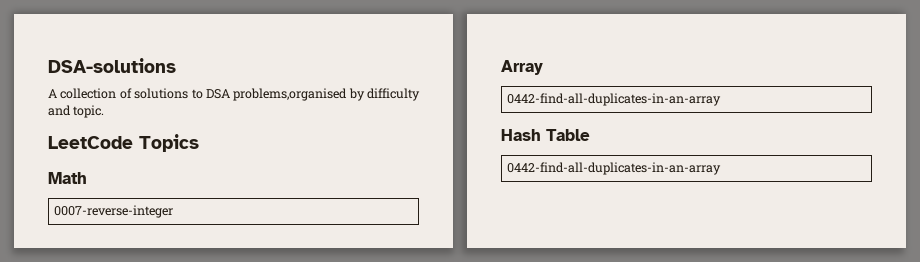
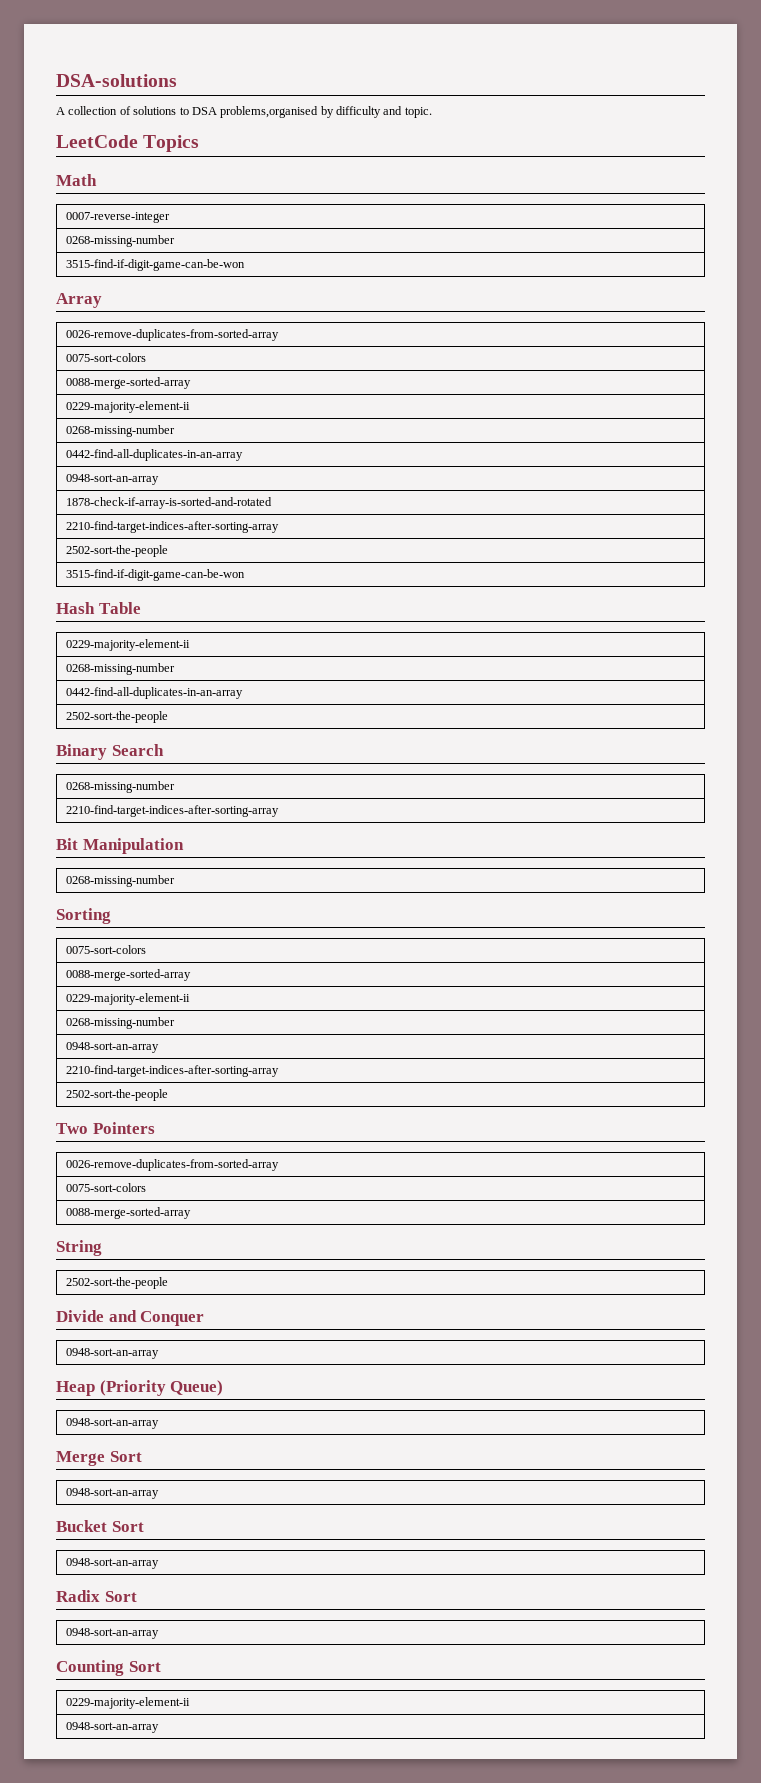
  0007-reverse-integer
+ 0268-missing-number
+ 3515-find-if-digit-game-can-be-won
  Array
+ 0026-remove-duplicates-from-sorted-array
+ 0075-sort-colors
+ 0088-merge-sorted-array
+ 0229-majority-element-ii
+ 0268-missing-number
  0442-find-all-duplicates-in-an-array
+ 0948-sort-an-array
+ 1878-check-if-array-is-sorted-and-rotated
+ 2210-find-target-indices-after-sorting-array
+ 2502-sort-the-people
+ 3515-find-if-digit-game-can-be-won
  Hash Table
+ 0229-majority-element-ii
+ 0268-missing-number
  0442-find-all-duplicates-in-an-array
+ 2502-sort-the-people
+ Binary Search
+ 0268-missing-number
+ 2210-find-target-indices-after-sorting-array
+ Bit Manipulation
+ 0268-missing-number
+ Sorting
+ 0075-sort-colors
+ 0088-merge-sorted-array
+ 0229-majority-element-ii
+ 0268-missing-number
+ 0948-sort-an-array
+ 2210-find-target-indices-after-sorting-array
+ 2502-sort-the-people
+ Two Pointers
+ 0026-remove-duplicates-from-sorted-array
+ 0075-sort-colors
+ 0088-merge-sorted-array
+ String
+ 2502-sort-the-people
+ Divide and Conquer
+ 0948-sort-an-array
+ Heap (Priority Queue)
+ 0948-sort-an-array
+ Merge Sort
+ 0948-sort-an-array
+ Bucket Sort
+ 0948-sort-an-array
+ Radix Sort
+ 0948-sort-an-array
+ Counting Sort
+ 0229-majority-element-ii
+ 0948-sort-an-array

